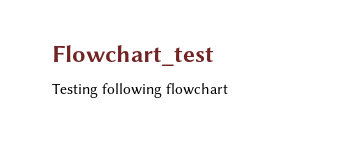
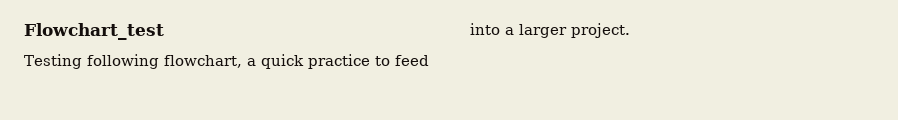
- Testing following flowchart
+ Testing following flowchart, a quick practice to feed into a larger project.

